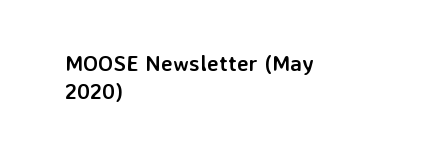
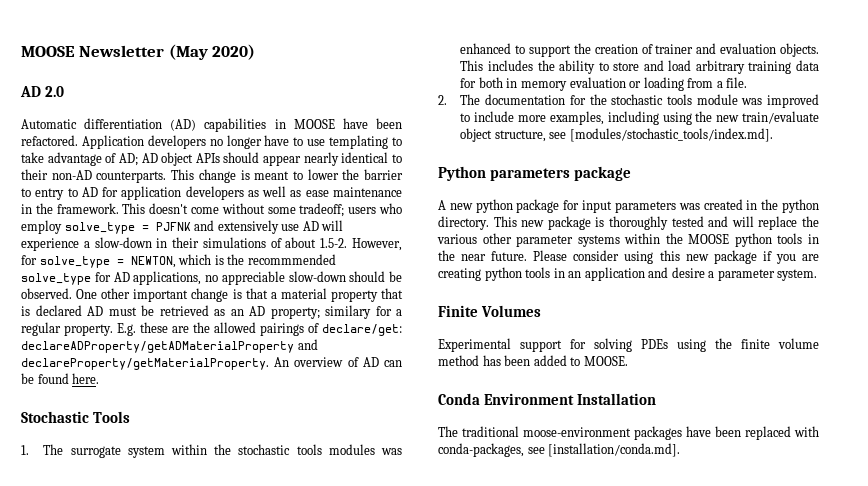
+ AD 2.0
+ Automatic differentiation (AD) capabilities in MOOSE have been refactored. Application developers no longer have to use templating to take advantage of AD; AD object APIs should appear nearly identical to their non-AD counterparts. This change is meant to lower the barrier to entry to AD for application developers as well as ease maintenance in the framework. This doesn't come without some tradeoff; users who employ solve_type = PJFNK and extensively use AD will experience a slow-down in their simulations of about 1.5-2. However, for solve_type = NEWTON, which is the recommmended solve_type for AD applications, no appreciable slow-down should be observed. One other important change is that a material property that is declared AD must be retrieved as an AD property; similary for a regular property. E.g. these are the allowed pairings of declare/get: declareADProperty/getADMaterialProperty and declareProperty/getMaterialProperty. An overview of AD can be found here.
+ Stochastic Tools
+ 1. The surrogate system within the stochastic tools modules was enhanced to support the creation of trainer and evaluation objects. This includes the ability to store and load arbitrary training data for both in memory evaluation or loading from a file.
+ 2. The documentation for the stochastic tools module was improved to include more examples, including using the new train/evaluate object structure, see [modules/stochastic_tools/index.md].
+ Python parameters package
+ A new python package for input parameters was created in the python directory. This new package is thoroughly tested and will replace the various other parameter systems within the MOOSE python tools in the near future. Please consider using this new package if you are creating python tools in an application and desire a parameter system.
+ Finite Volumes
+ Experimental support for solving PDEs using the finite volume method has been added to MOOSE.
+ Conda Environment Installation
+ The traditional moose-environment packages have been replaced with conda-packages, see [installation/conda.md].

